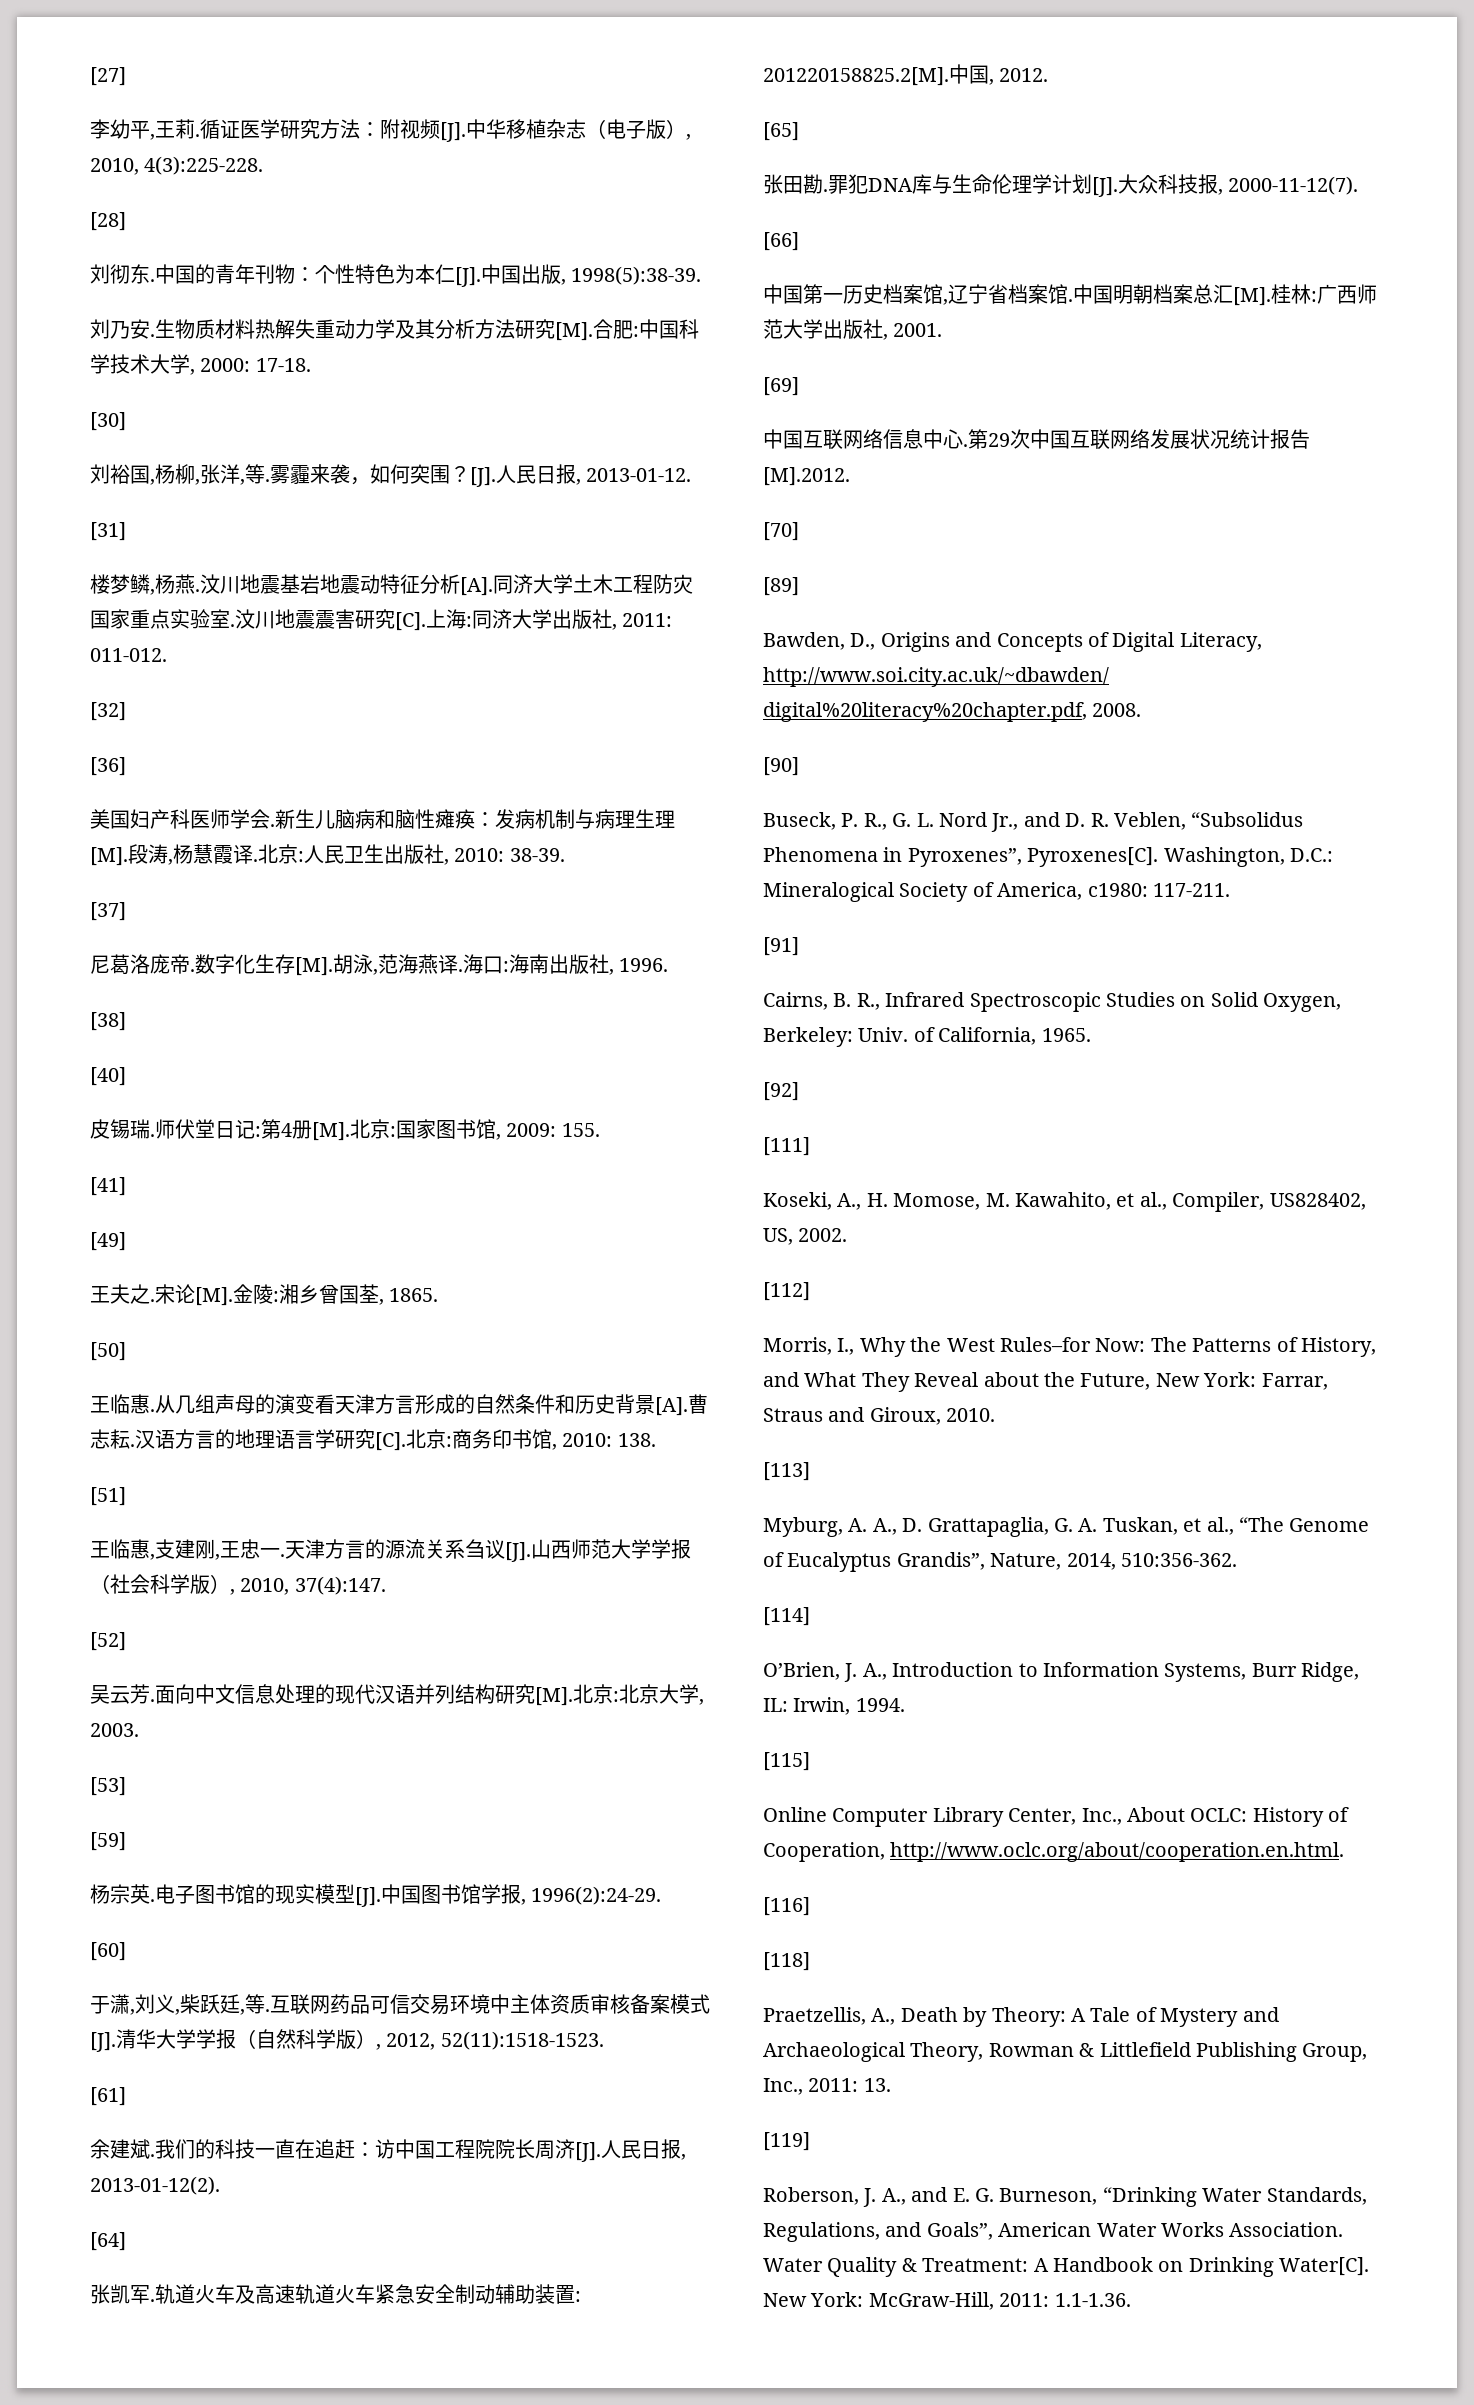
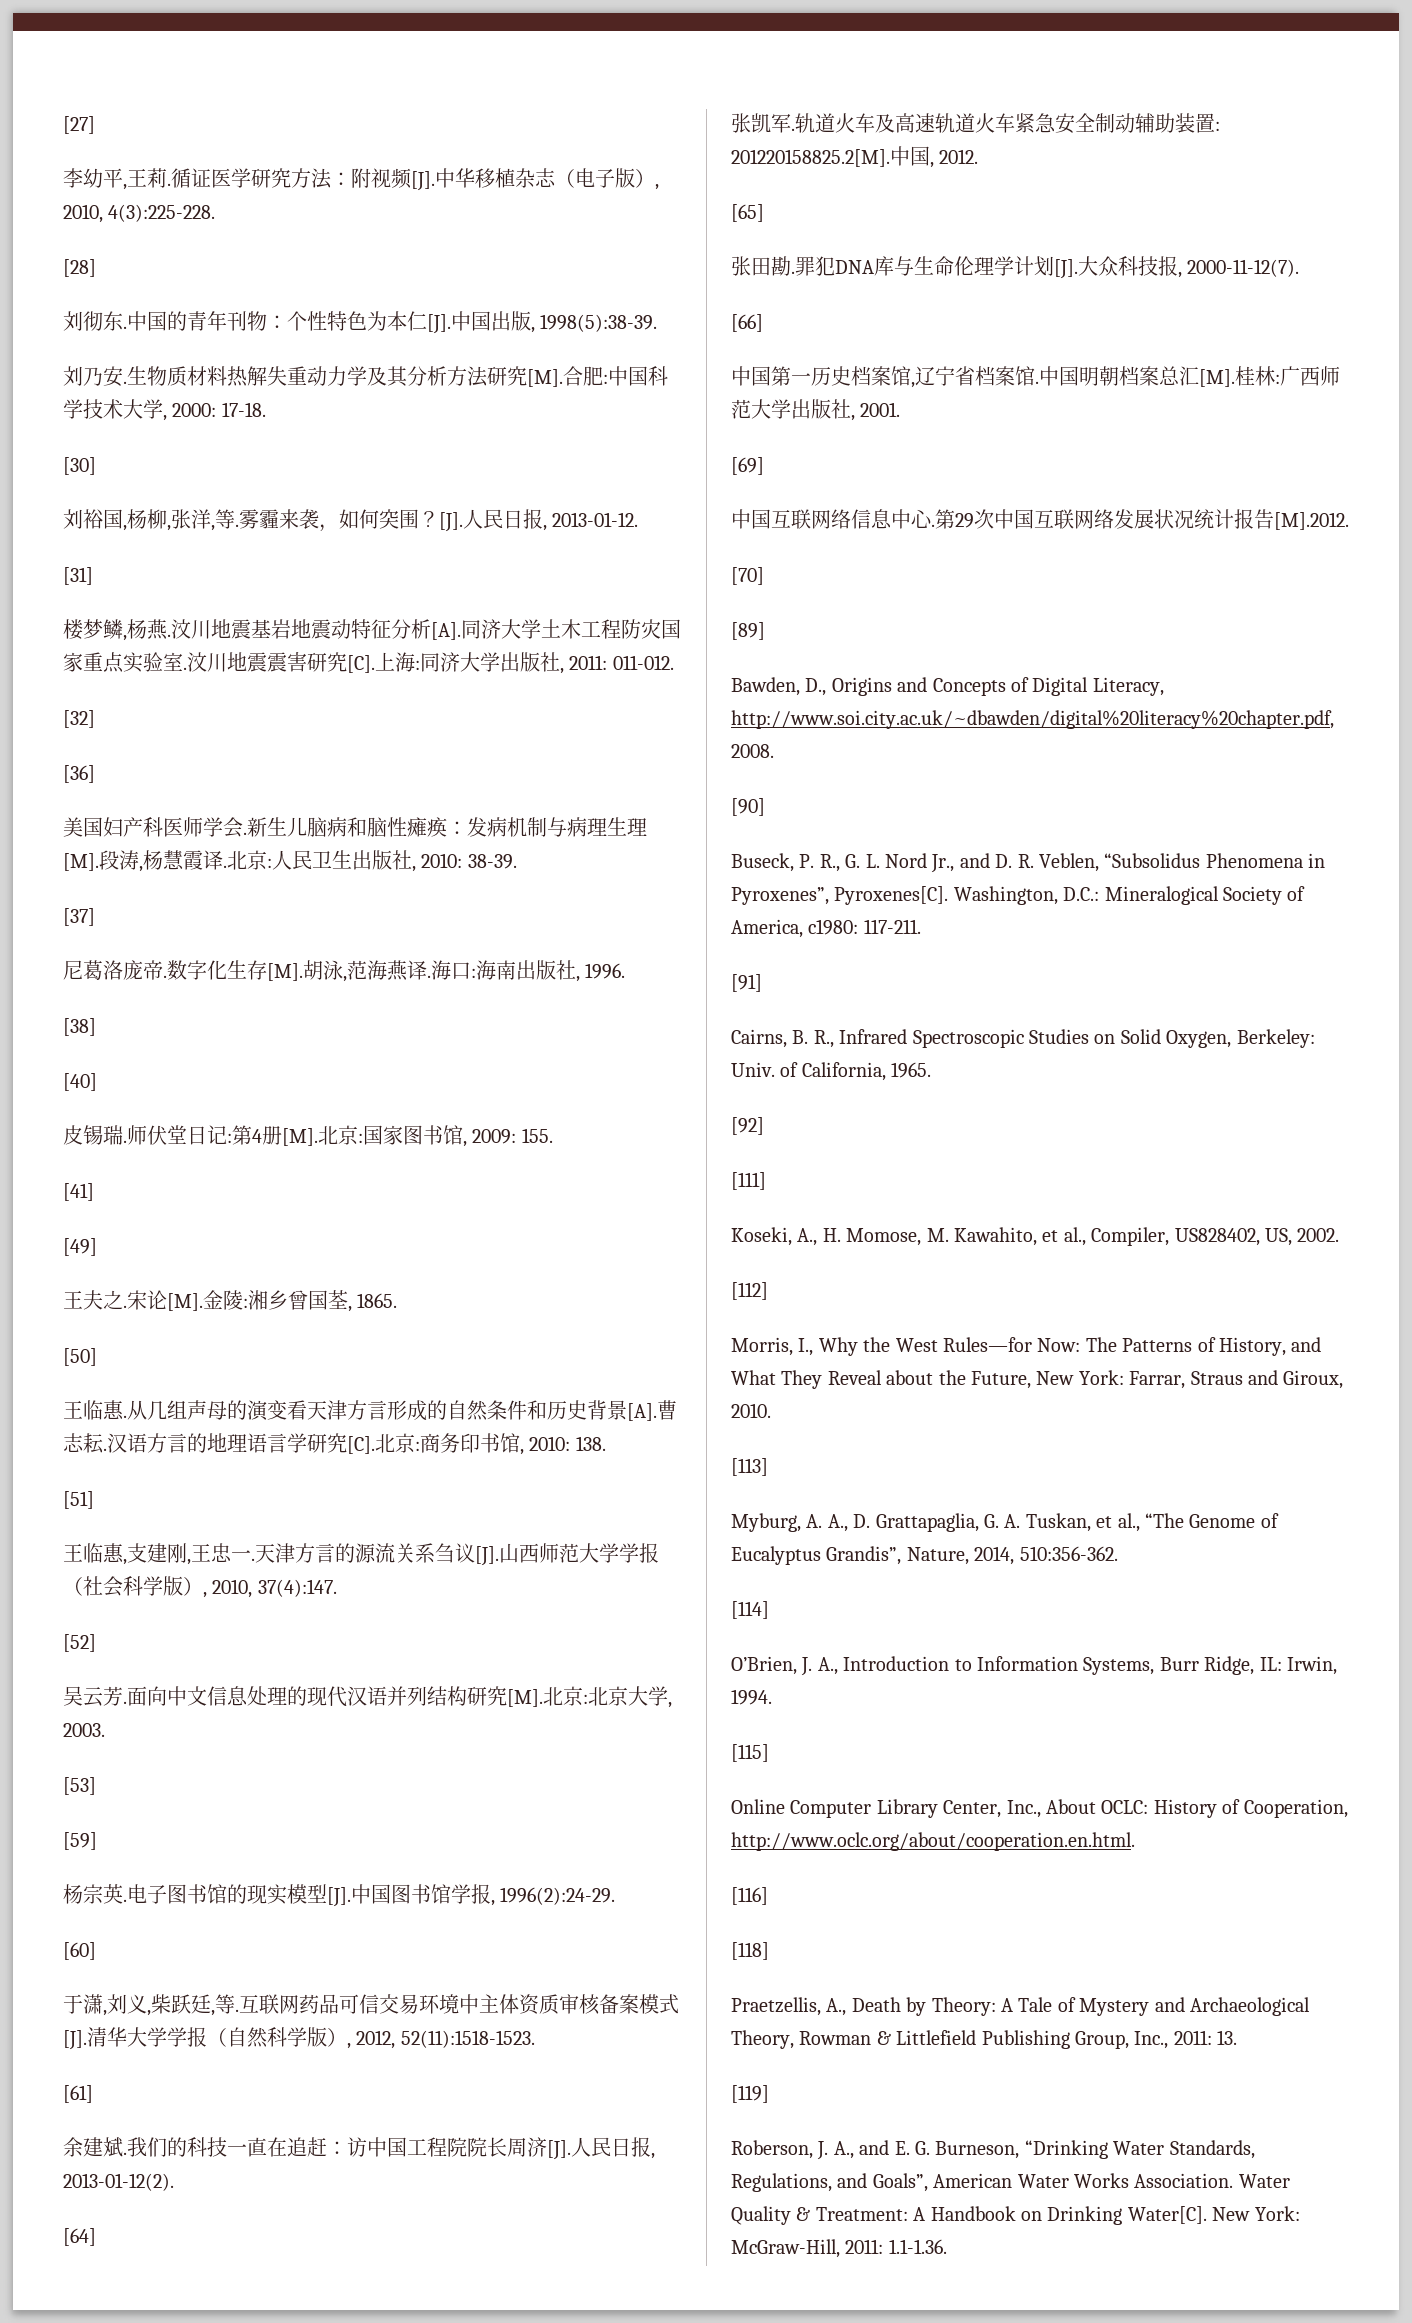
- Morris, I., Why the West Rules–for Now: The Patterns of History, and What They Reveal about the Future, New York: Farrar, Straus and Giroux, 2010.
+ Morris, I., Why the West Rules—for Now: The Patterns of History, and What They Reveal about the Future, New York: Farrar, Straus and Giroux, 2010.

